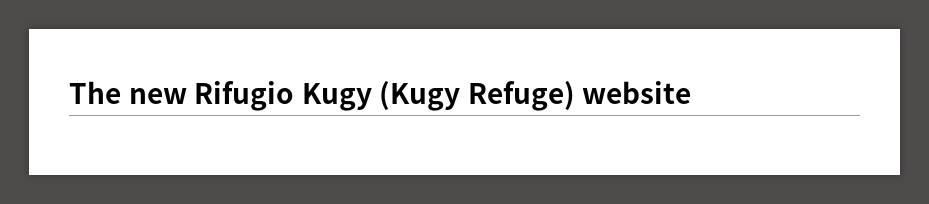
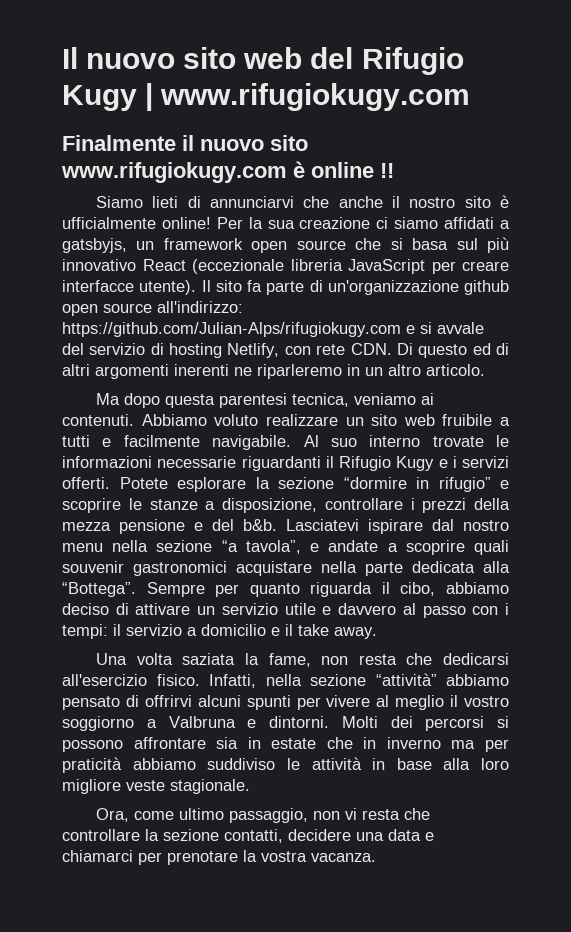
- The new Rifugio Kugy (Kugy Refuge) website
+ Il nuovo sito web del Rifugio Kugy | www.rifugiokugy.com
+ Finalmente il nuovo sito www.rifugiokugy.com è online !!
+ Siamo lieti di annunciarvi che anche il nostro sito è ufficialmente online! Per la sua creazione ci siamo affidati a gatsbyjs, un framework open source che si basa sul più innovativo React (eccezionale libreria JavaScript per creare interfacce utente). Il sito fa parte di un'organizzazione github open source all'indirizzo: https://github.com/Julian-Alps/rifugiokugy.com e si avvale del servizio di hosting Netlify, con rete CDN. Di questo ed di altri argomenti inerenti ne riparleremo in un altro articolo.
+ Ma dopo questa parentesi tecnica, veniamo ai contenuti. Abbiamo voluto realizzare un sito web fruibile a tutti e facilmente navigabile. Al suo interno trovate le informazioni necessarie riguardanti il Rifugio Kugy e i servizi offerti. Potete esplorare la sezione “dormire in rifugio” e scoprire le stanze a disposizione, controllare i prezzi della mezza pensione e del b&b. Lasciatevi ispirare dal nostro menu nella sezione “a tavola”, e andate a scoprire quali souvenir gastronomici acquistare nella parte dedicata alla “Bottega”. Sempre per quanto riguarda il cibo, abbiamo deciso di attivare un servizio utile e davvero al passo con i tempi: il servizio a domicilio e il take away.
+ Una volta saziata la fame, non resta che dedicarsi all'esercizio fisico. Infatti, nella sezione “attività” abbiamo pensato di offrirvi alcuni spunti per vivere al meglio il vostro soggiorno a Valbruna e dintorni. Molti dei percorsi si possono affrontare sia in estate che in inverno ma per praticità abbiamo suddiviso le attività in base alla loro migliore veste stagionale.
+ Ora, come ultimo passaggio, non vi resta che controllare la sezione contatti, decidere una data e chiamarci per prenotare la vostra vacanza.

